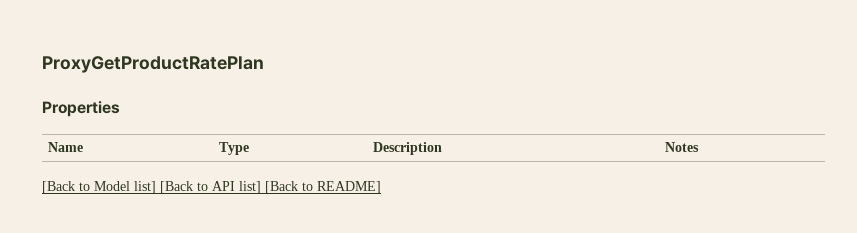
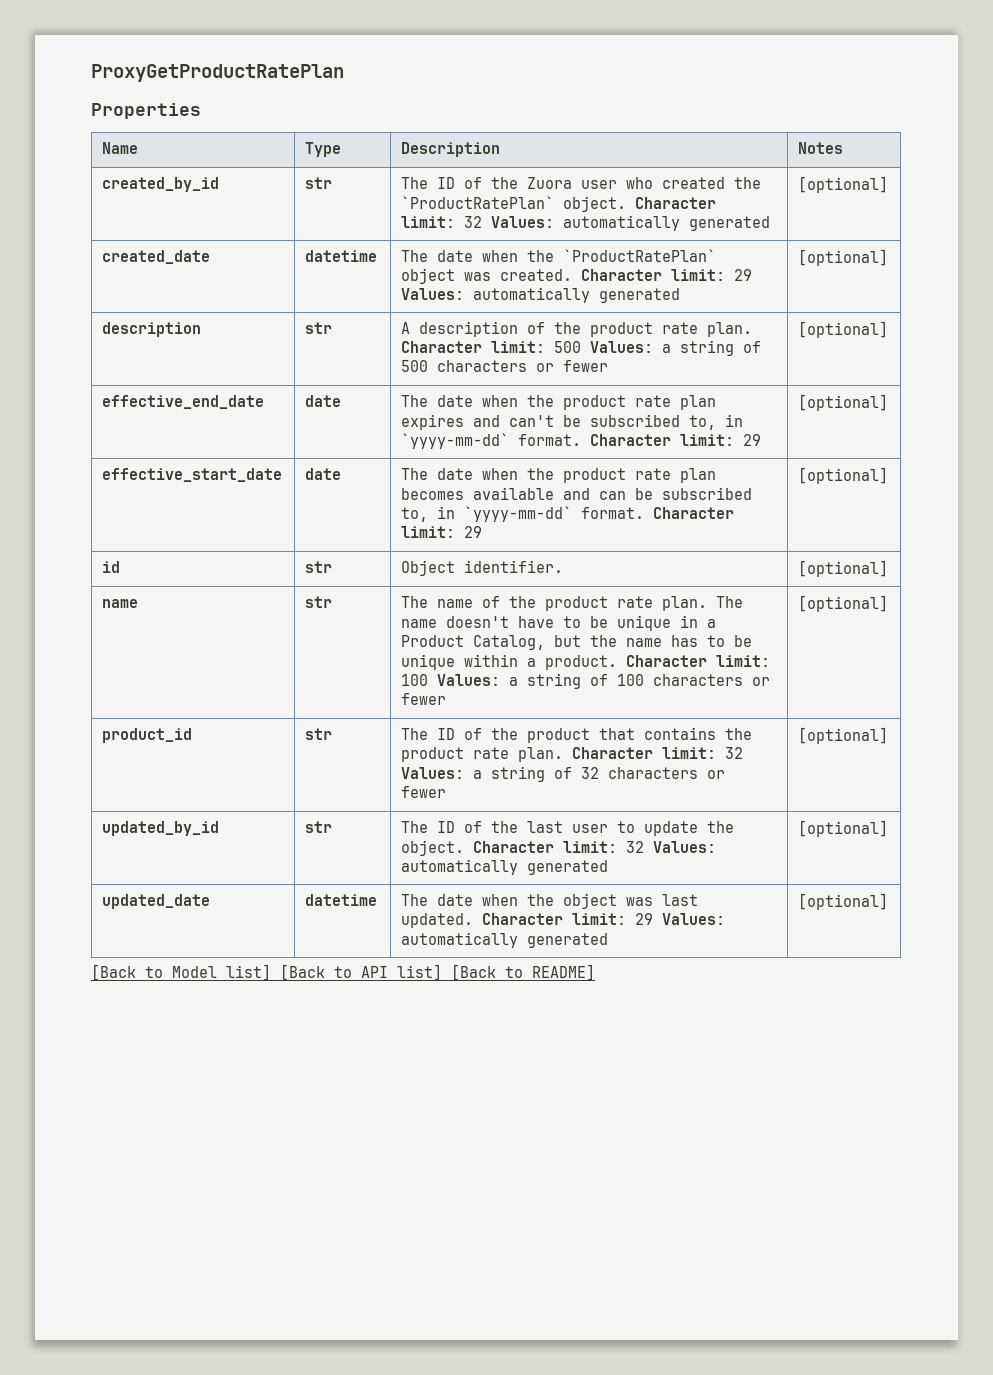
+ created_by_id | str | The ID of the Zuora user who created the `ProductRatePlan` object. Character limit: 32 Values: automatically generated | [optional]
+ created_date | datetime | The date when the `ProductRatePlan` object was created. Character limit: 29 Values: automatically generated | [optional]
+ description | str | A description of the product rate plan. Character limit: 500 Values: a string of 500 characters or fewer | [optional]
+ effective_end_date | date | The date when the product rate plan expires and can't be subscribed to, in `yyyy-mm-dd` format. Character limit: 29 | [optional]
+ effective_start_date | date | The date when the product rate plan becomes available and can be subscribed to, in `yyyy-mm-dd` format. Character limit: 29 | [optional]
+ id | str | Object identifier. | [optional]
+ name | str | The name of the product rate plan. The name doesn't have to be unique in a Product Catalog, but the name has to be unique within a product. Character limit: 100 Values: a string of 100 characters or fewer | [optional]
+ product_id | str | The ID of the product that contains the product rate plan. Character limit: 32 Values: a string of 32 characters or fewer | [optional]
+ updated_by_id | str | The ID of the last user to update the object. Character limit: 32 Values: automatically generated | [optional]
+ updated_date | datetime | The date when the object was last updated. Character limit: 29 Values: automatically generated | [optional]

